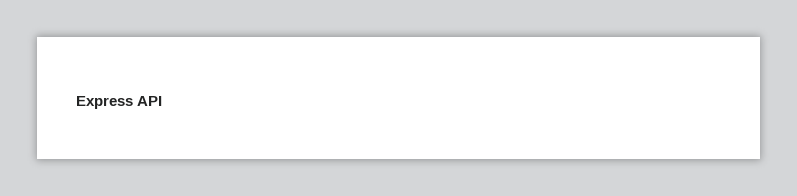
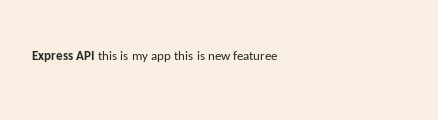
- Express API
+ Express API this is my app this is new featuree

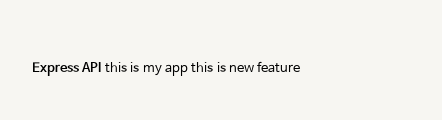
- Express API this is my app this is new featuree
+ Express API this is my app this is new feature

